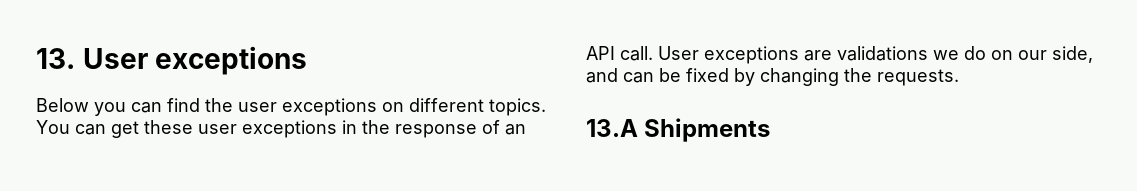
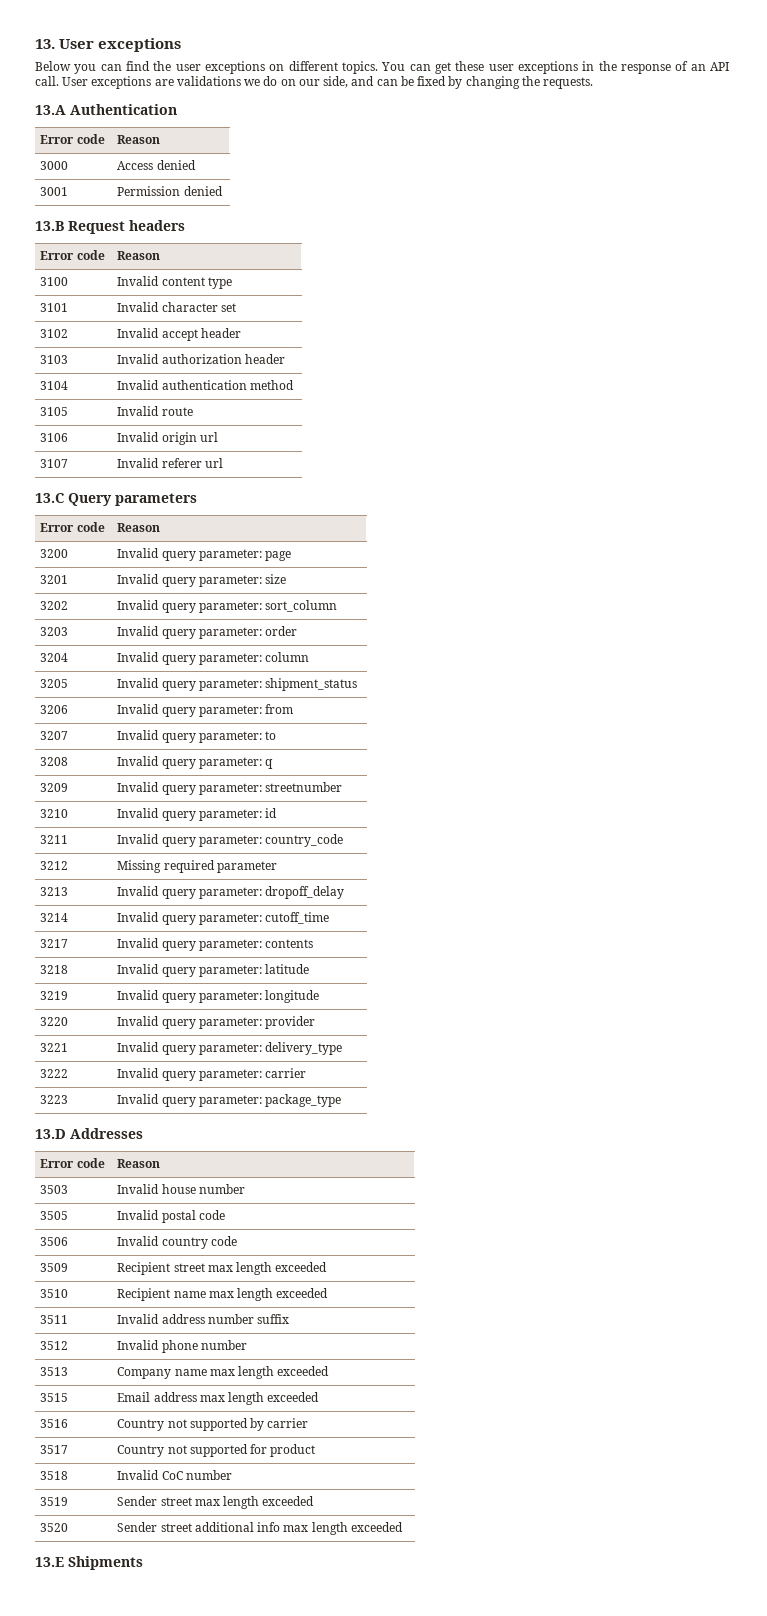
- 13.A Shipments
+ 13.A Authentication
+ Error code | Reason
+ 3000 | Access denied
+ 3001 | Permission denied
+ 13.B Request headers
+ Error code | Reason
+ 3100 | Invalid content type
+ 3101 | Invalid character set
+ 3102 | Invalid accept header
+ 3103 | Invalid authorization header
+ 3104 | Invalid authentication method
+ 3105 | Invalid route
+ 3106 | Invalid origin url
+ 3107 | Invalid referer url
+ 13.C Query parameters
+ Error code | Reason
+ 3200 | Invalid query parameter: page
+ 3201 | Invalid query parameter: size
+ 3202 | Invalid query parameter: sort_column
+ 3203 | Invalid query parameter: order
+ 3204 | Invalid query parameter: column
+ 3205 | Invalid query parameter: shipment_status
+ 3206 | Invalid query parameter: from
+ 3207 | Invalid query parameter: to
+ 3208 | Invalid query parameter: q
+ 3209 | Invalid query parameter: streetnumber
+ 3210 | Invalid query parameter: id
+ 3211 | Invalid query parameter: country_code
+ 3212 | Missing required parameter
+ 3213 | Invalid query parameter: dropoff_delay
+ 3214 | Invalid query parameter: cutoff_time
+ 3217 | Invalid query parameter: contents
+ 3218 | Invalid query parameter: latitude
+ 3219 | Invalid query parameter: longitude
+ 3220 | Invalid query parameter: provider
+ 3221 | Invalid query parameter: delivery_type
+ 3222 | Invalid query parameter: carrier
+ 3223 | Invalid query parameter: package_type
+ 13.D Addresses
+ Error code | Reason
+ 3503 | Invalid house number
+ 3505 | Invalid postal code
+ 3506 | Invalid country code
+ 3509 | Recipient street max length exceeded
+ 3510 | Recipient name max length exceeded
+ 3511 | Invalid address number suffix
+ 3512 | Invalid phone number
+ 3513 | Company name max length exceeded
+ 3515 | Email address max length exceeded
+ 3516 | Country not supported by carrier
+ 3517 | Country not supported for product
+ 3518 | Invalid CoC number
+ 3519 | Sender street max length exceeded
+ 3520 | Sender street additional info max length exceeded
+ 13.E Shipments

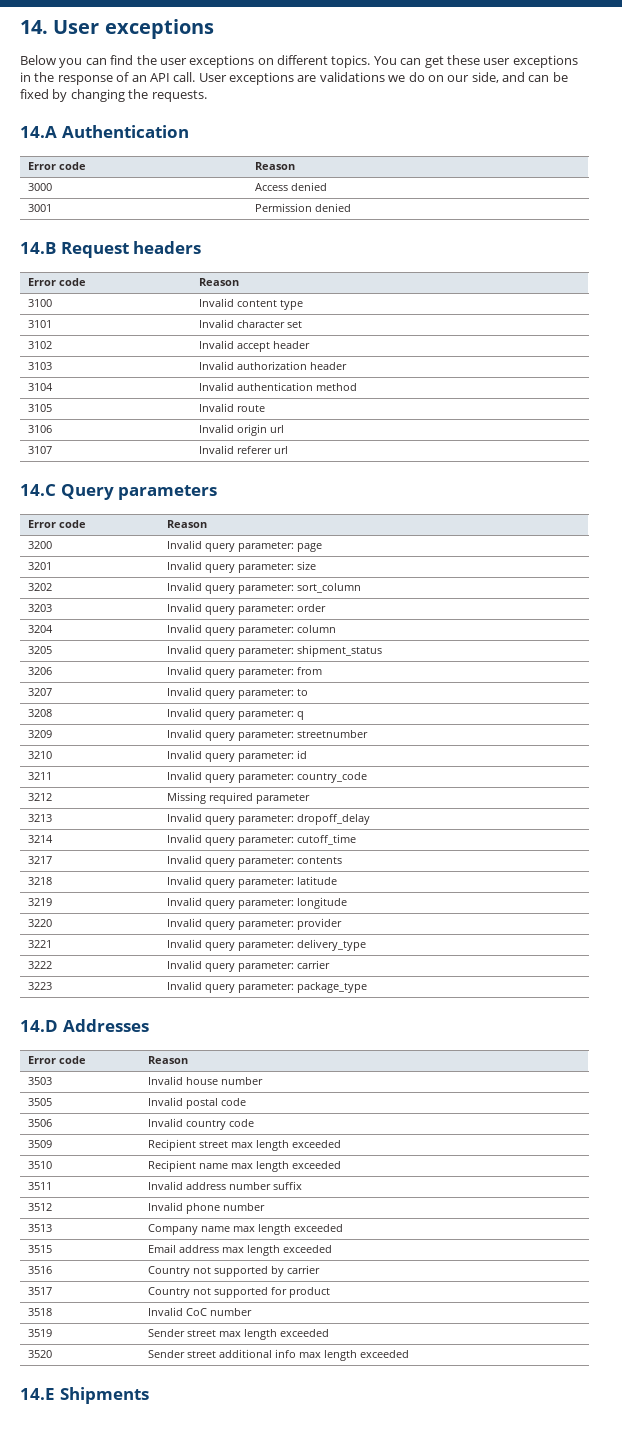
- 13. User exceptions
+ 14. User exceptions
- 13.A Authentication
+ 14.A Authentication
- 13.B Request headers
+ 14.B Request headers
- 13.C Query parameters
+ 14.C Query parameters
- 13.D Addresses
+ 14.D Addresses
- 13.E Shipments
+ 14.E Shipments

